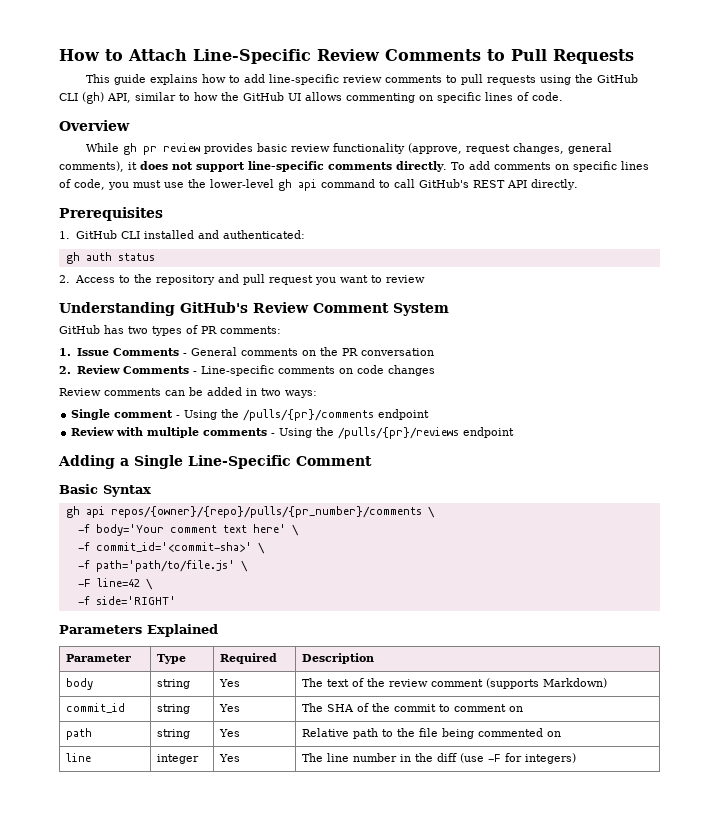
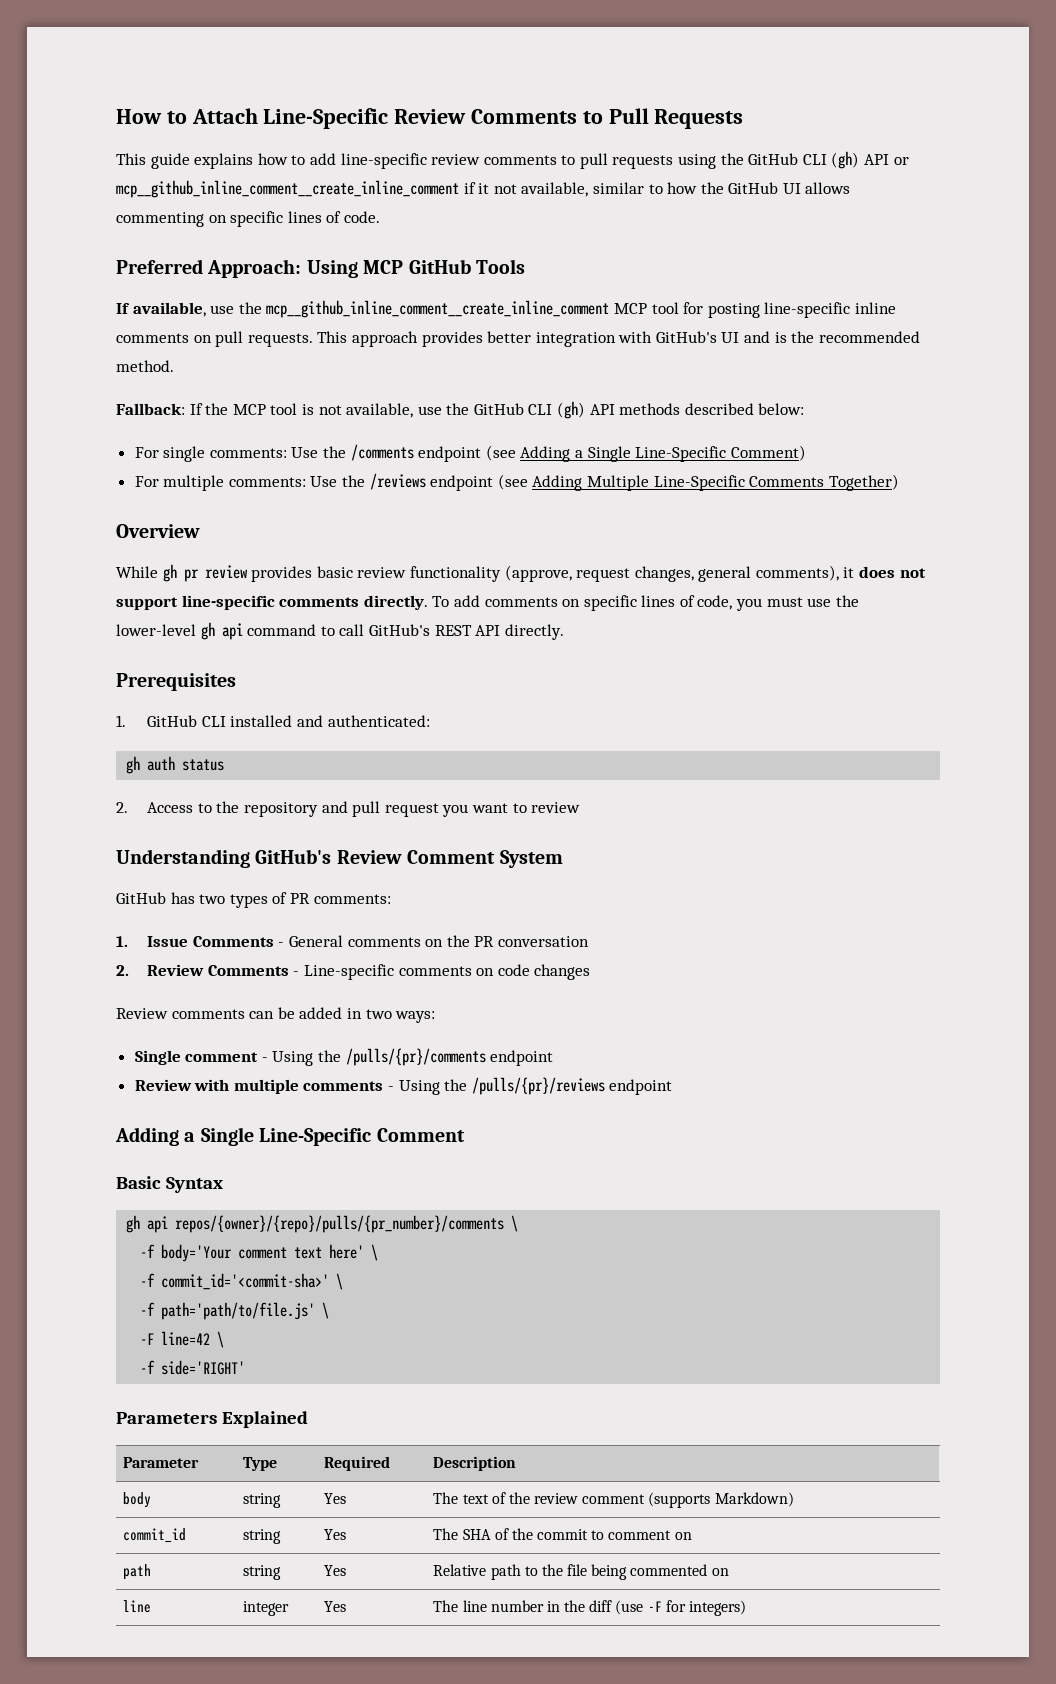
- This guide explains how to add line-specific review comments to pull requests using the GitHub CLI (gh) API, similar to how the GitHub UI allows commenting on specific lines of code.
+ This guide explains how to add line-specific review comments to pull requests using the GitHub CLI (gh) API or mcp__github_inline_comment__create_inline_comment if it not available, similar to how the GitHub UI allows commenting on specific lines of code.
+ Preferred Approach: Using MCP GitHub Tools
+ If available, use the mcp__github_inline_comment__create_inline_comment MCP tool for posting line-specific inline comments on pull requests. This approach provides better integration with GitHub's UI and is the recommended method.
+ Fallback: If the MCP tool is not available, use the GitHub CLI (gh) API methods described below:
+ For single comments: Use the /comments endpoint (see Adding a Single Line-Specific Comment)
+ For multiple comments: Use the /reviews endpoint (see Adding Multiple Line-Specific Comments Together)

